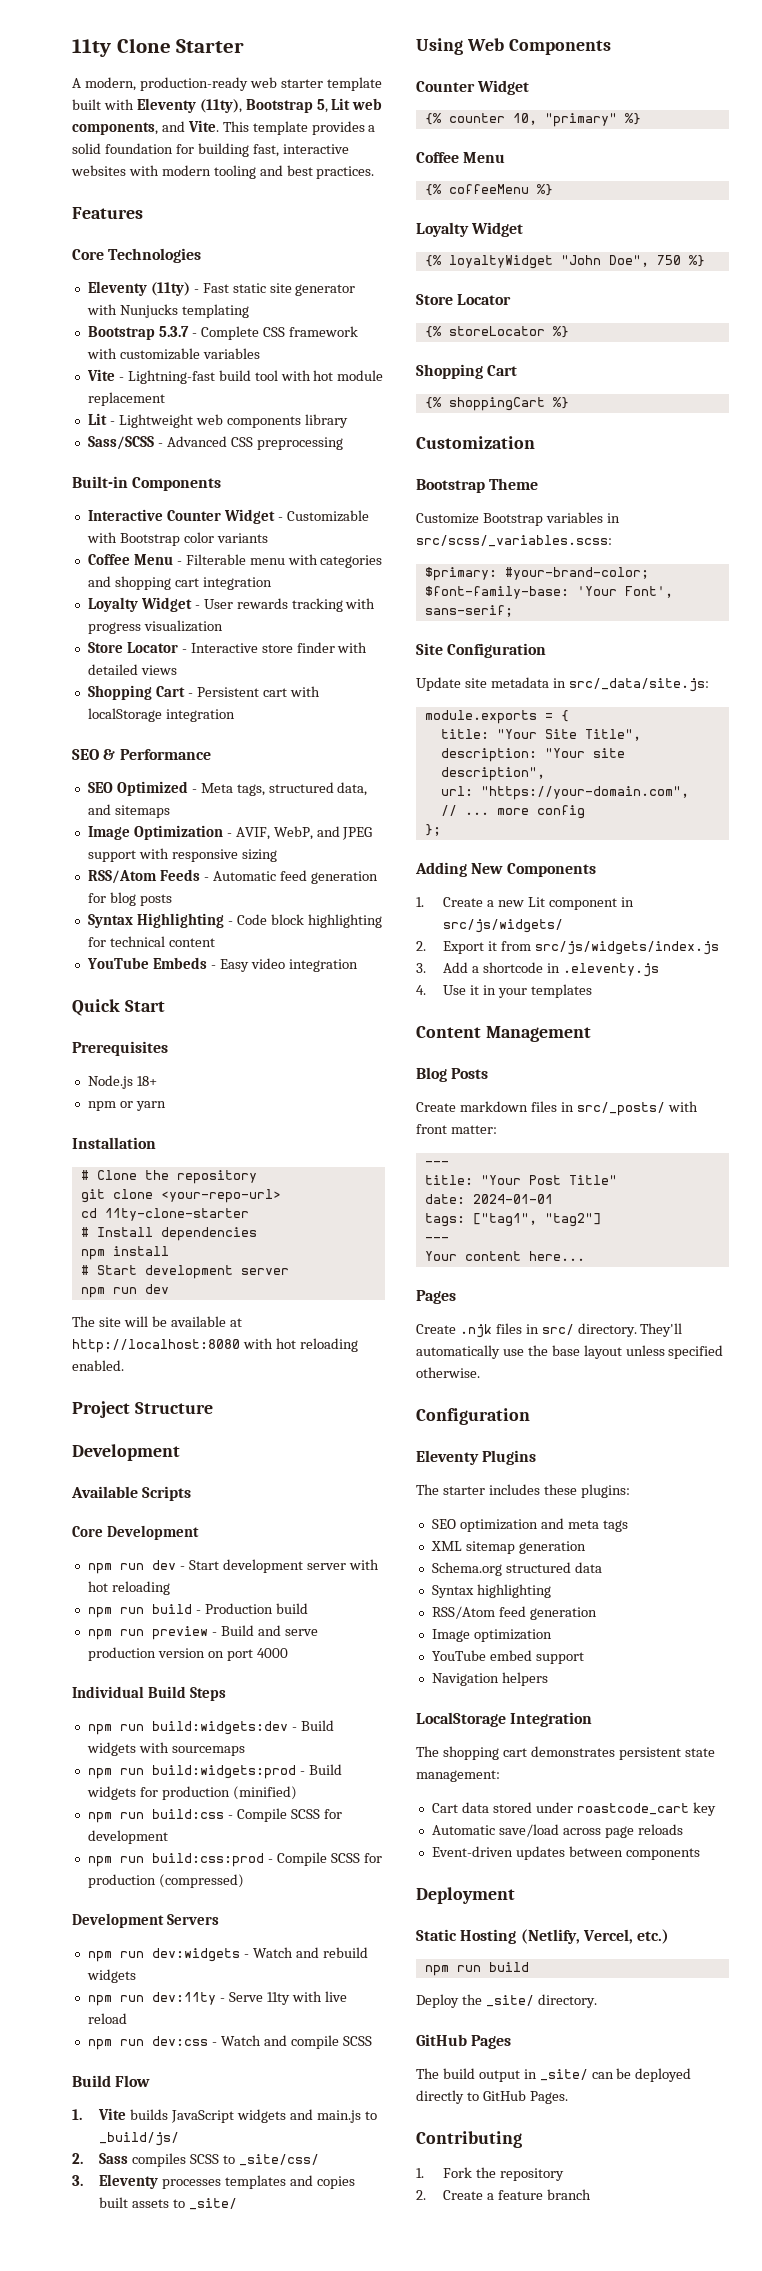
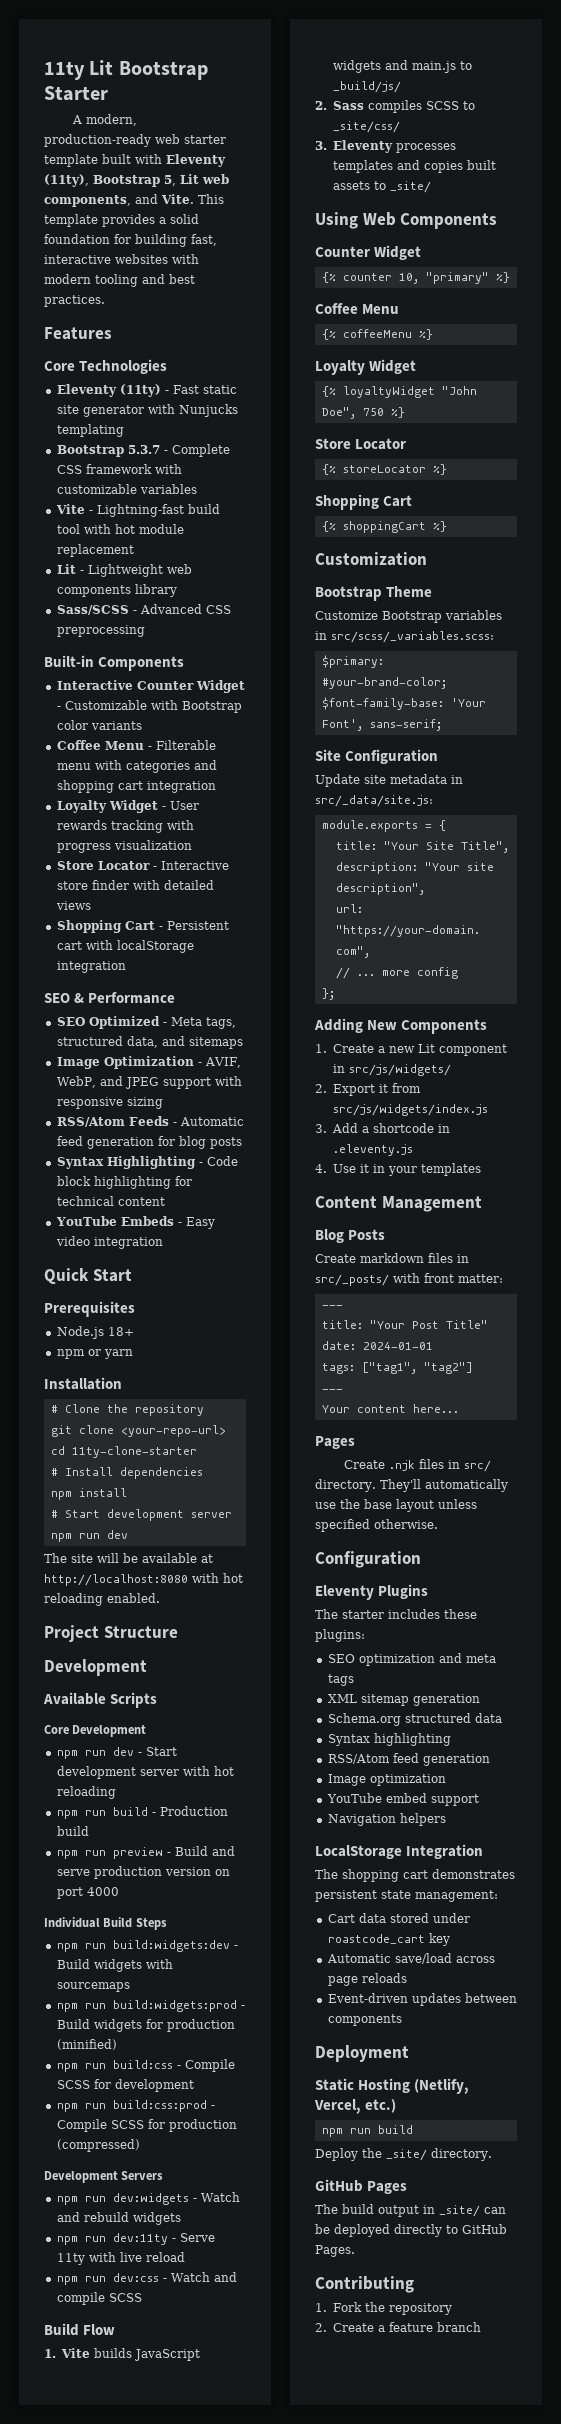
- 11ty Clone Starter
+ 11ty Lit Bootstrap Starter

